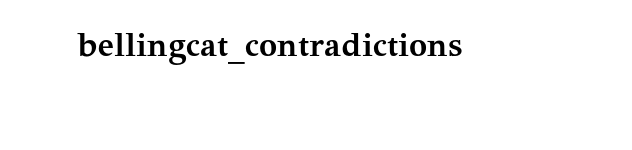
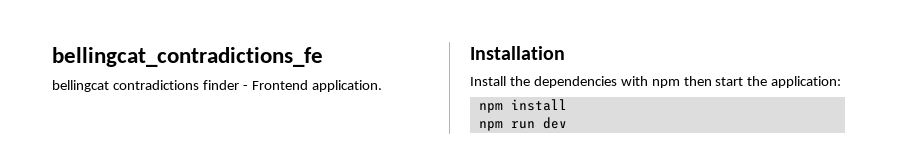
- bellingcat_contradictions
+ bellingcat_contradictions_fe
+ bellingcat contradictions finder - Frontend application.
+ Installation
+ Install the dependencies with npm then start the application:
+ npm install
+ npm run dev

